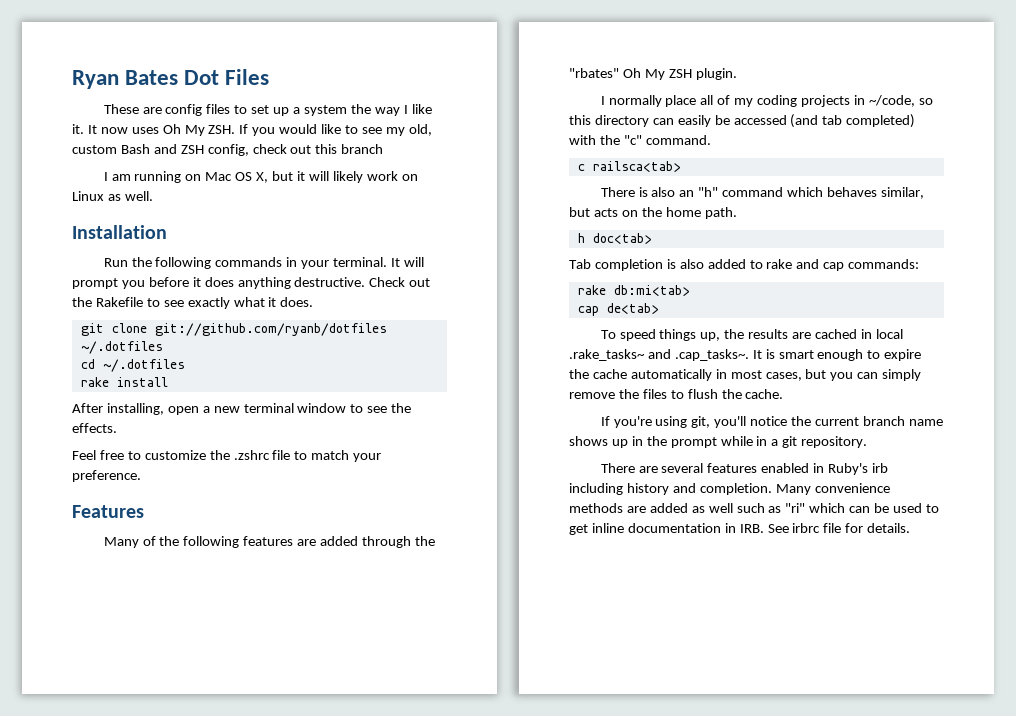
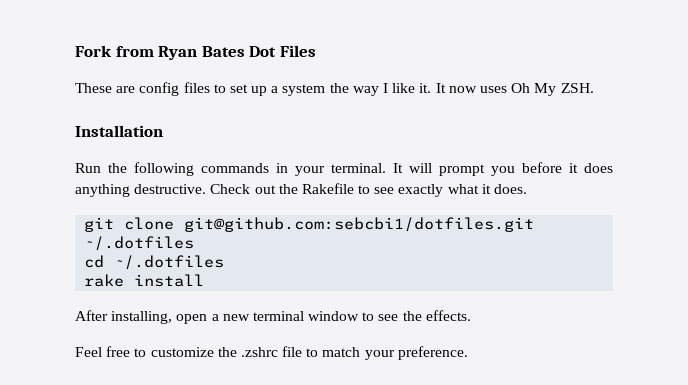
- Ryan Bates Dot Files
+ Fork from Ryan Bates Dot Files
- It now uses Oh My ZSH. If you would like to see my old, custom Bash and ZSH config, check out this branch
- I am running on Mac OS X, but it will likely work on Linux as well.
+ It now uses Oh My ZSH.
- git clone git://github.com/ryanb/dotfiles ~/.dotfiles
+ git clone git@github.com:sebcbi1/dotfiles.git ~/.dotfiles
- Features
- Many of the following features are added through the "rbates" Oh My ZSH plugin.
- I normally place all of my coding projects in ~/code, so this directory can easily be accessed (and tab completed) with the "c" command.
- c railsca<tab>
- There is also an "h" command which behaves similar, but acts on the home path.
- h doc<tab>
- Tab completion is also added to rake and cap commands:
- rake db:mi<tab>
- cap de<tab>
- To speed things up, the results are cached in local .rake_tasks~ and .cap_tasks~. It is smart enough to expire the cache automatically in most cases, but you can simply remove the files to flush the cache.
- If you're using git, you'll notice the current branch name shows up in the prompt while in a git repository.
- There are several features enabled in Ruby's irb including history and completion. Many convenience methods are added as well such as "ri" which can be used to get inline documentation in IRB. See irbrc file for details.

